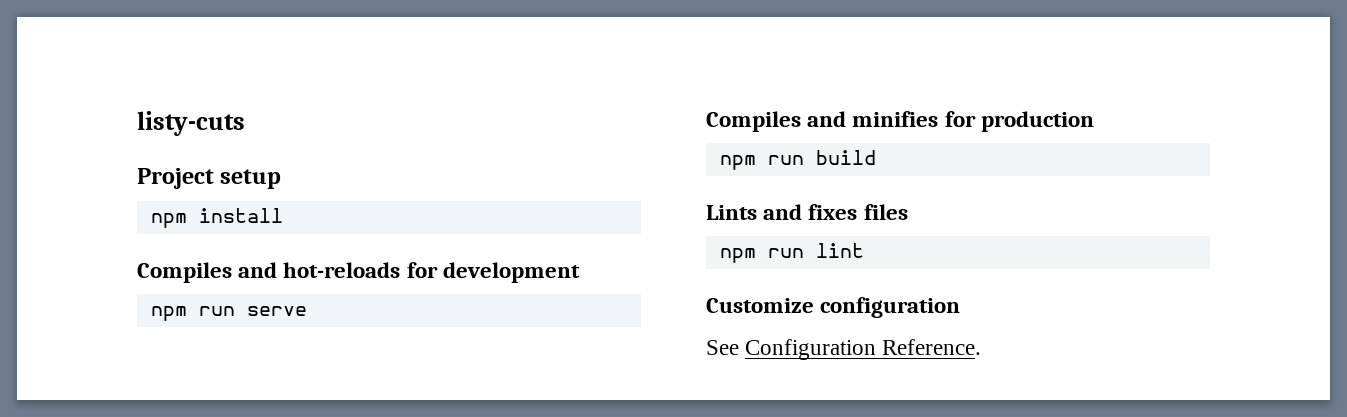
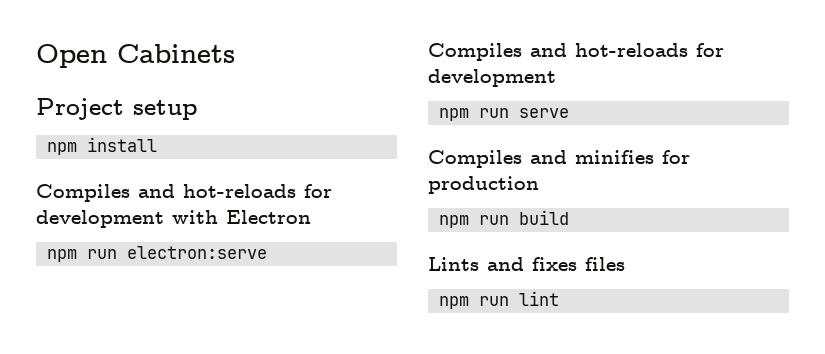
- listy-cuts
+ Open Cabinets
+ Compiles and hot-reloads for development with Electron
+ npm run electron:serve
- Customize configuration
- See Configuration Reference.

